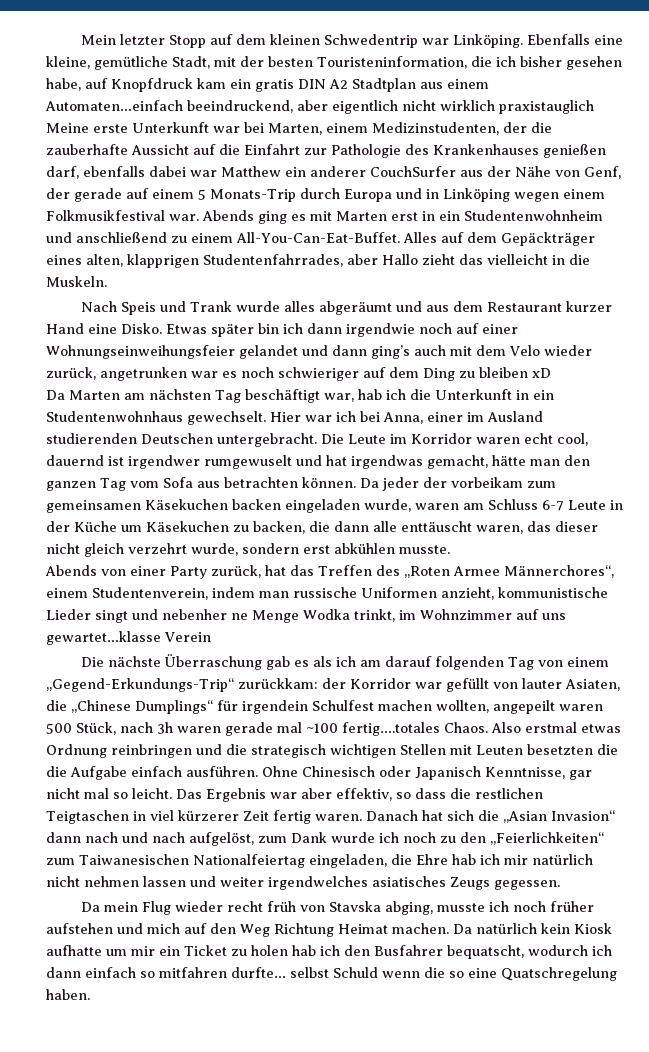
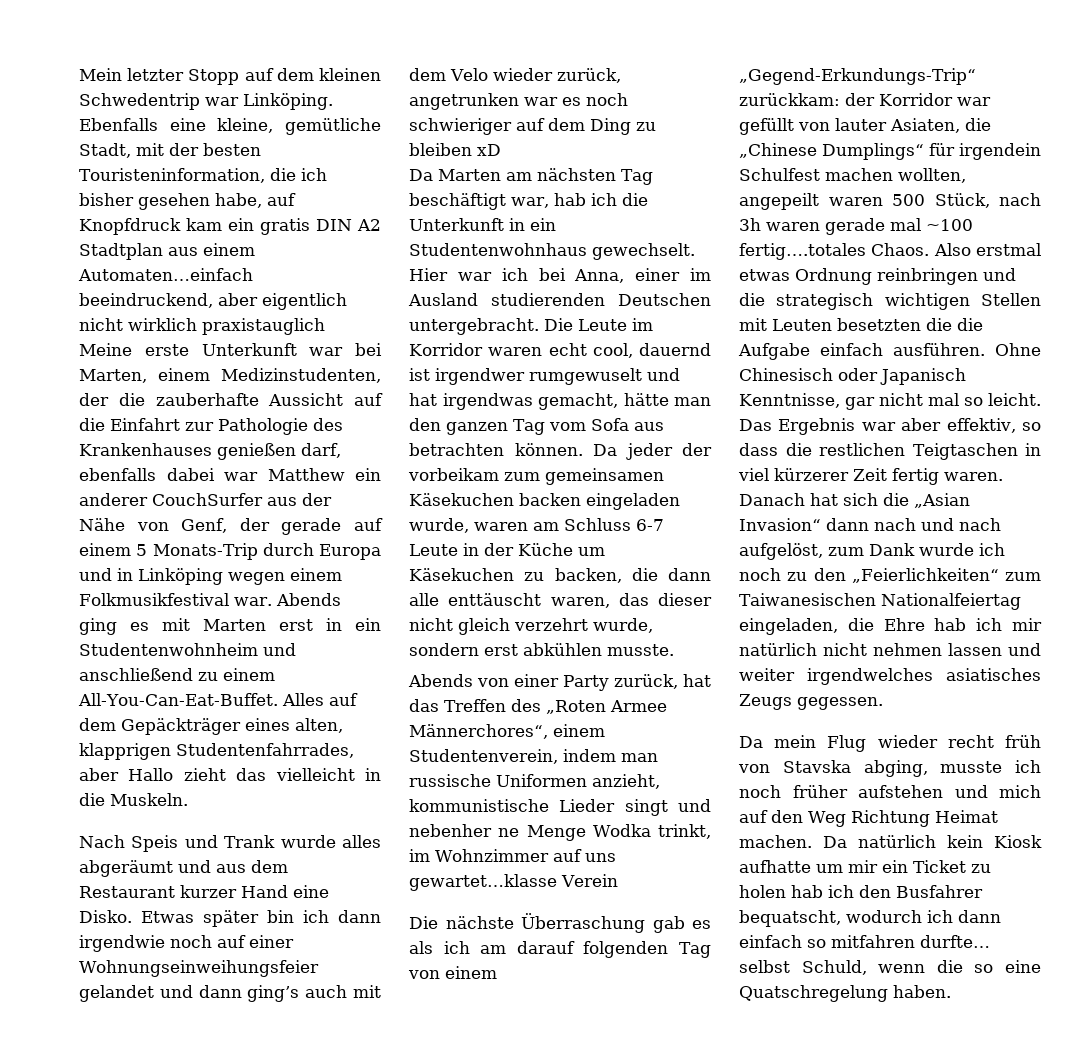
- Da natürlich kein Kiosk aufhatte um mir ein Ticket zu holen hab ich den Busfahrer bequatscht, wodurch ich dann einfach so mitfahren durfte… selbst Schuld wenn die so eine Quatschregelung haben.
+ Da natürlich kein Kiosk aufhatte um mir ein Ticket zu holen hab ich den Busfahrer bequatscht, wodurch ich dann einfach so mitfahren durfte… selbst Schuld, wenn die so eine Quatschregelung haben.

